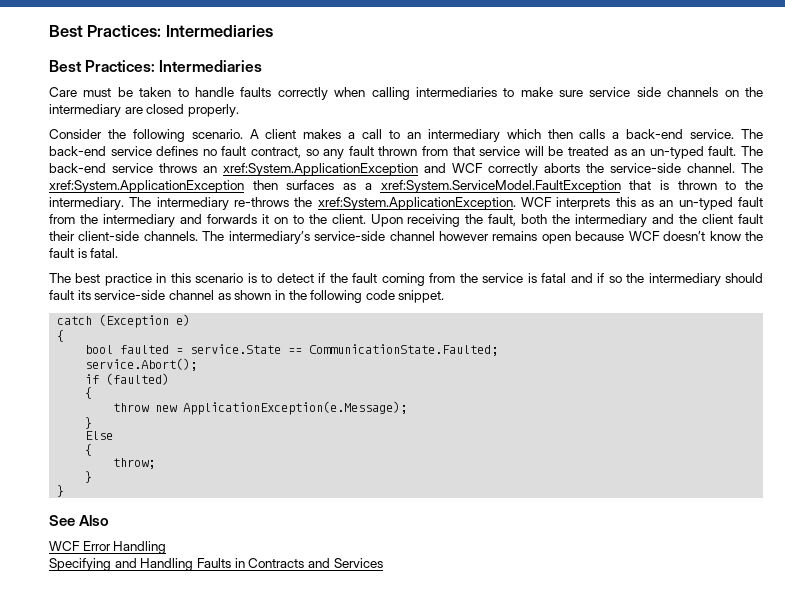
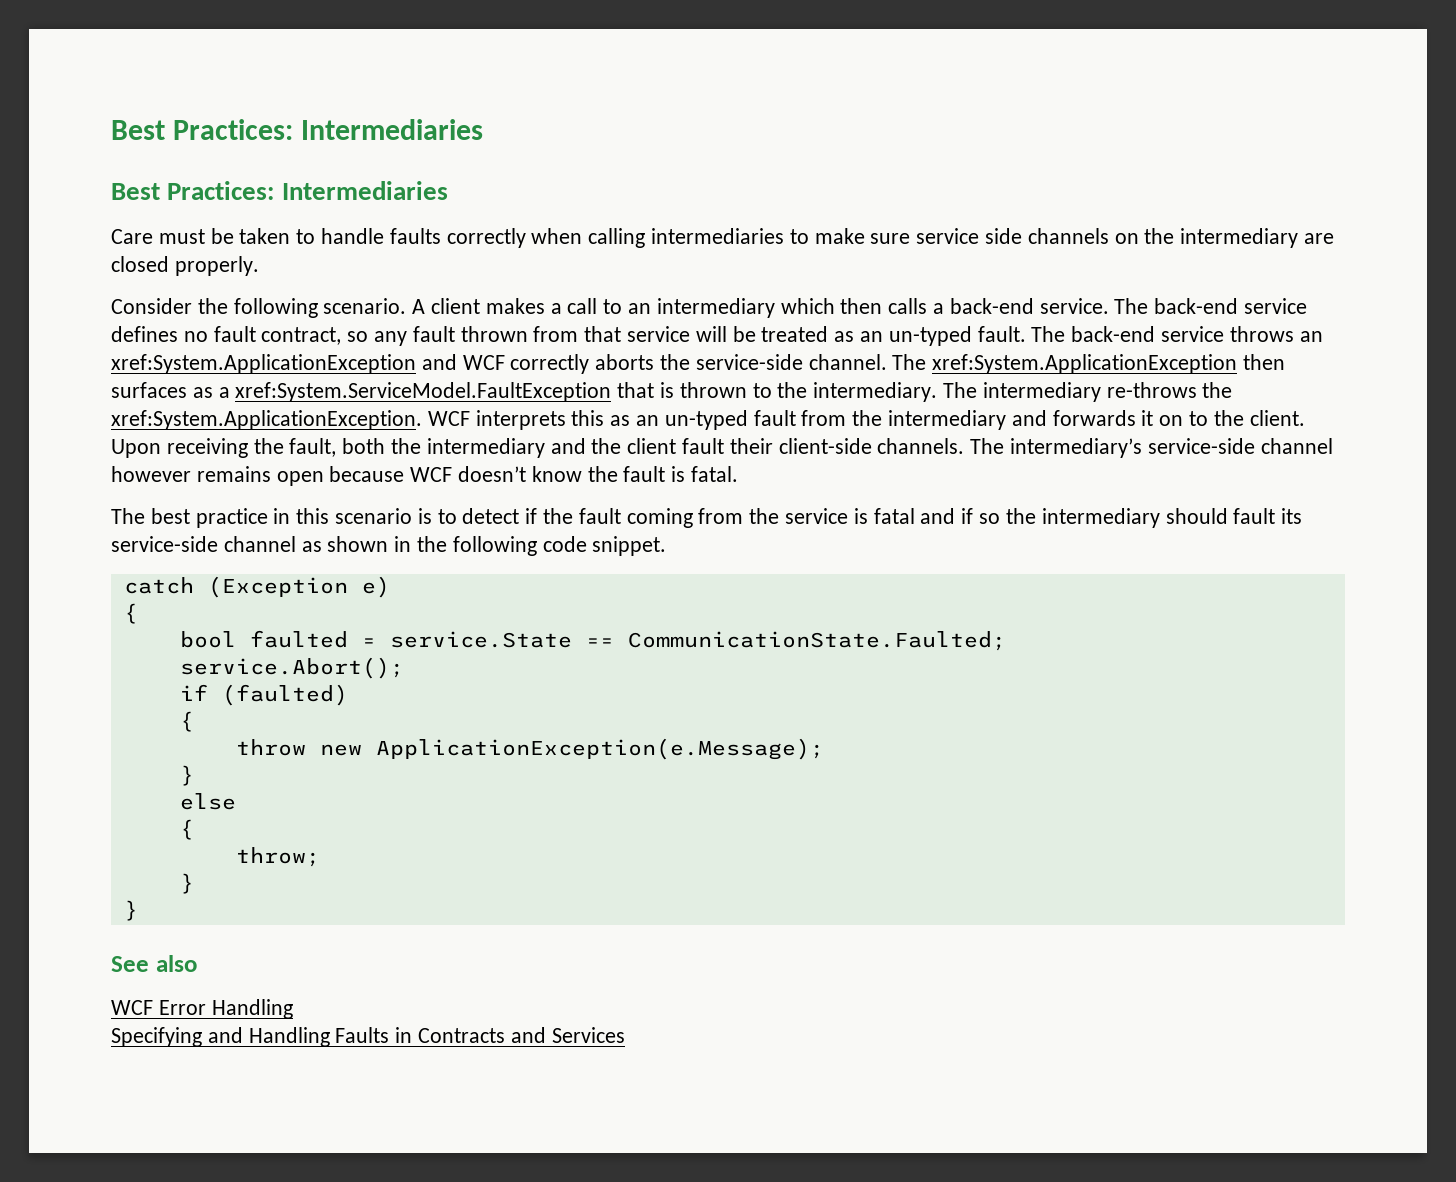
- Else
+ else
- See Also
+ See also

